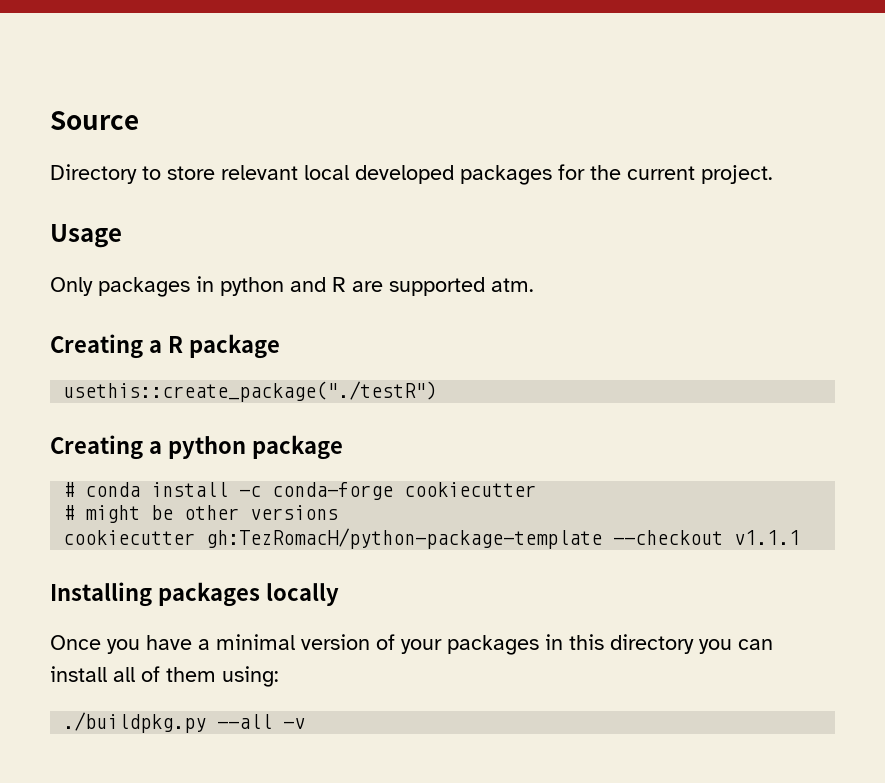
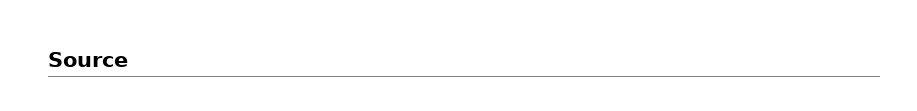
- Directory to store relevant local developed packages for the current project.
- Usage
- Only packages in python and R are supported atm.
- Creating a R package
- usethis::create_package("./testR")
- Creating a python package
- # conda install -c conda-forge cookiecutter
- # might be other versions
- cookiecutter gh:TezRomacH/python-package-template --checkout v1.1.1
- Installing packages locally
- Once you have a minimal version of your packages in this directory you can install all of them using:
- ./buildpkg.py --all -v

